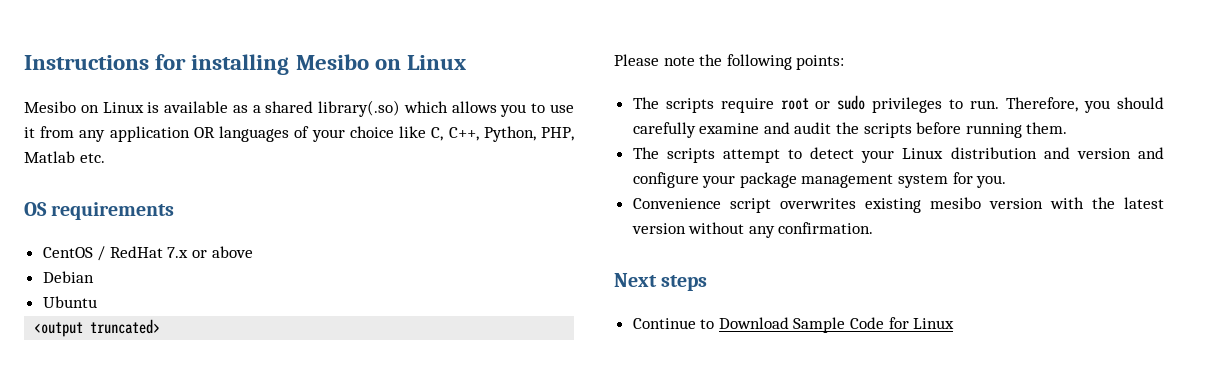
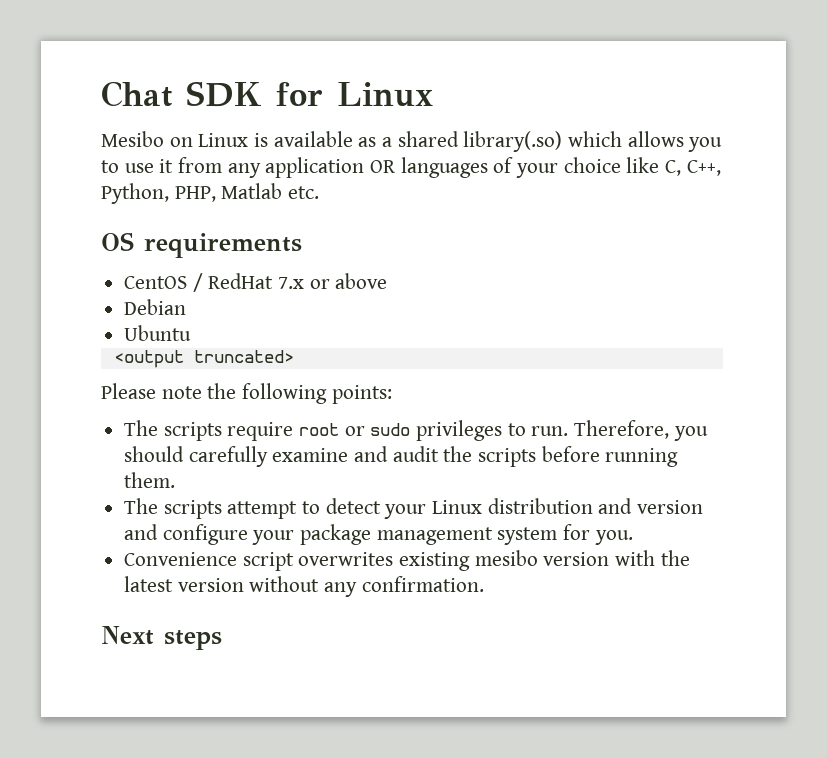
- Instructions for installing Mesibo on Linux
+ Chat SDK for Linux
- Continue to Download Sample Code for Linux

